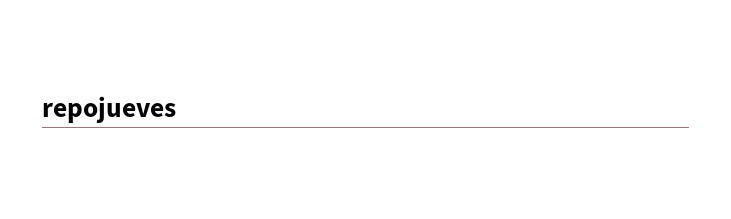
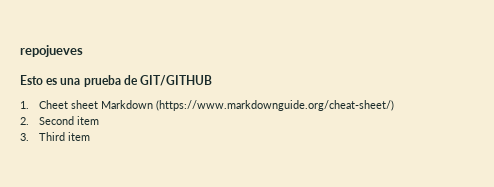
+ Esto es una prueba de GIT/GITHUB
+ 1. Cheet sheet Markdown (https://www.markdownguide.org/cheat-sheet/)
+ 2. Second item
+ 3. Third item

